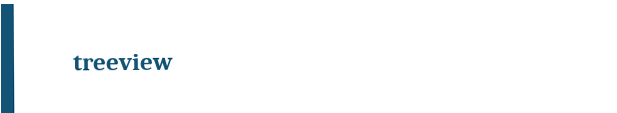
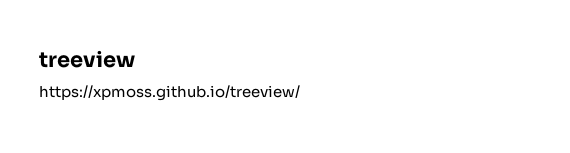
+ https://xpmoss.github.io/treeview/

